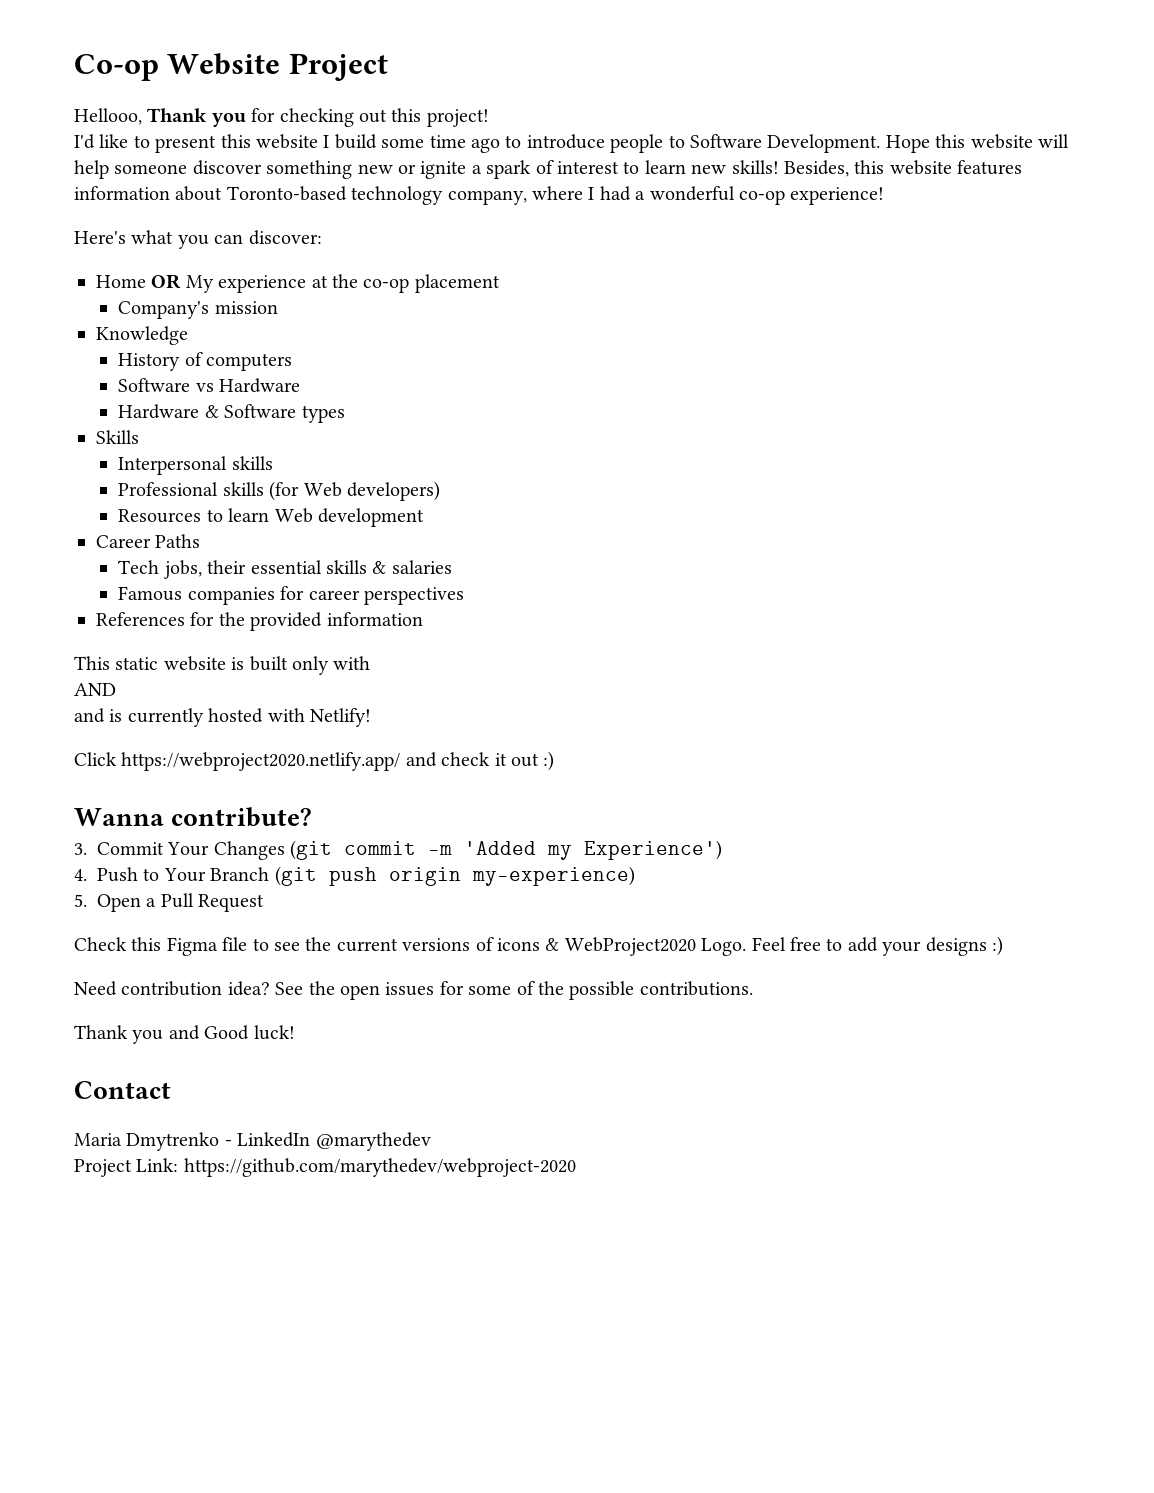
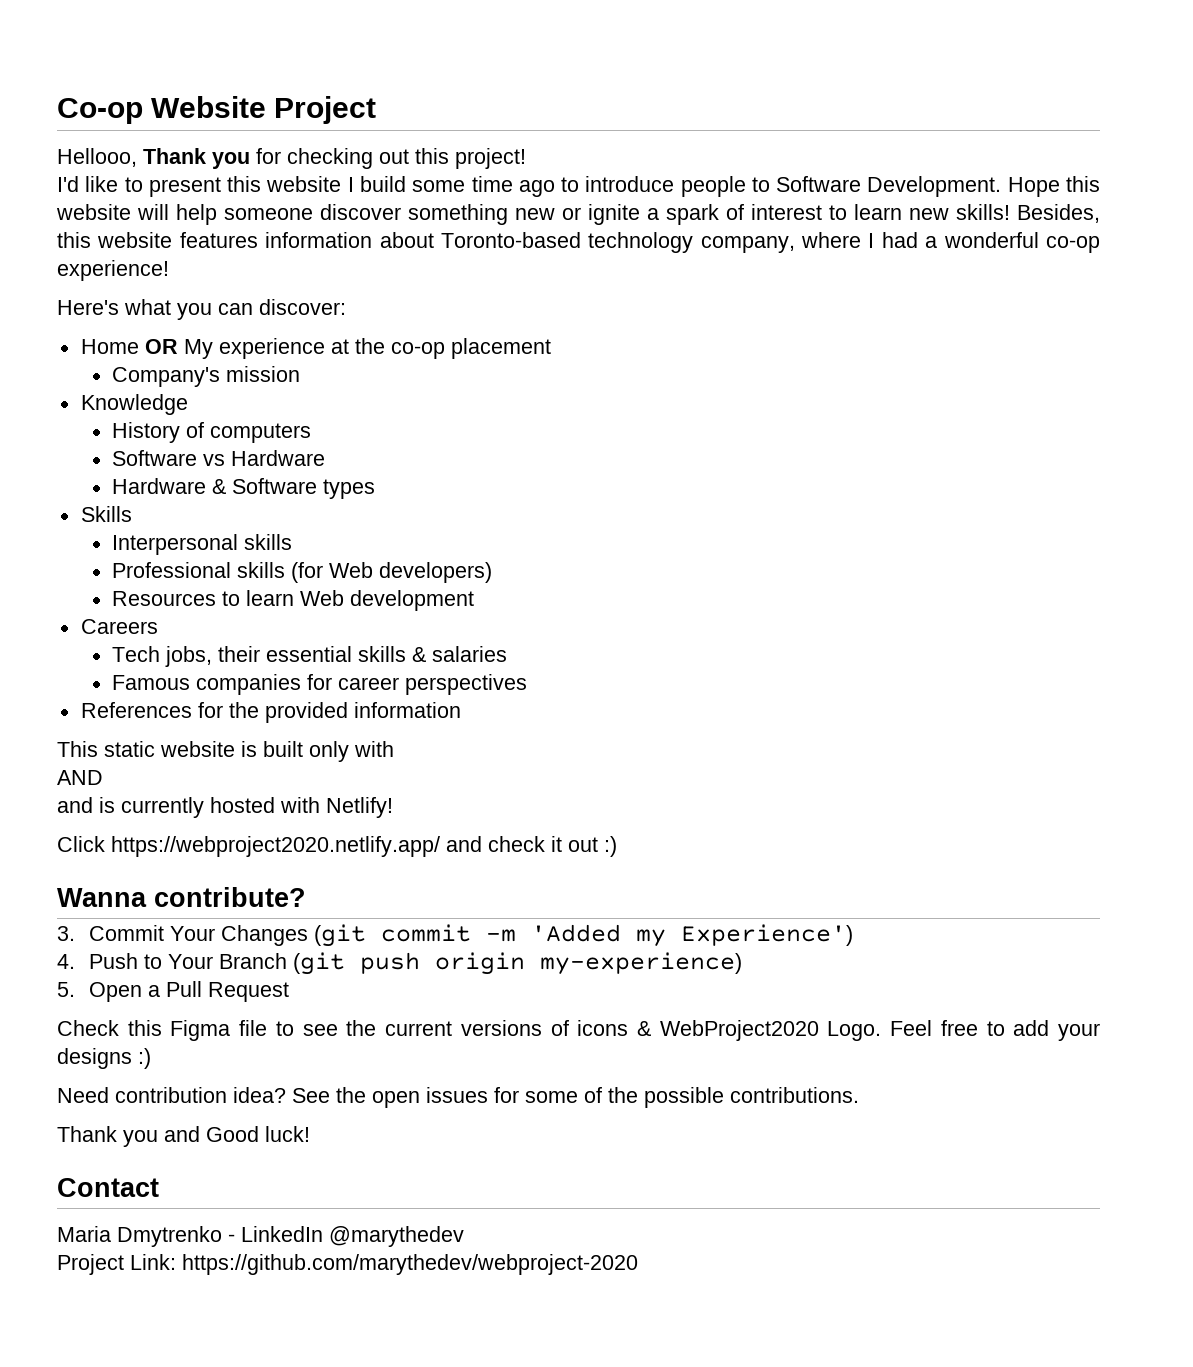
- Career Paths
+ Careers

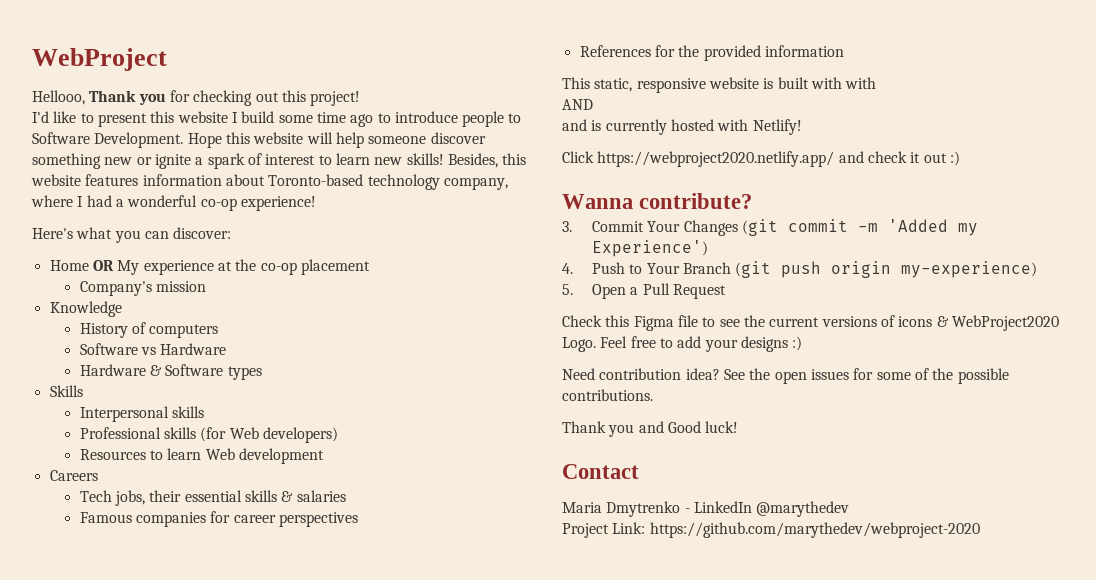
- Co-op Website Project
+ WebProject
- This static website is built only with
+ This static, responsive website is built with with

